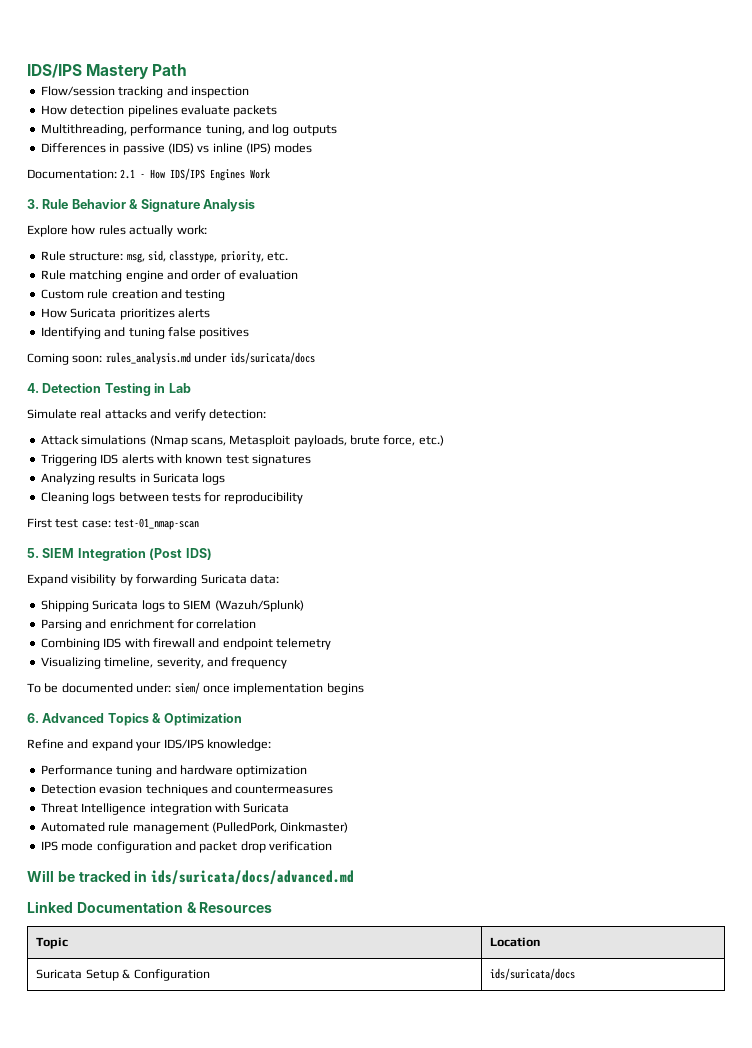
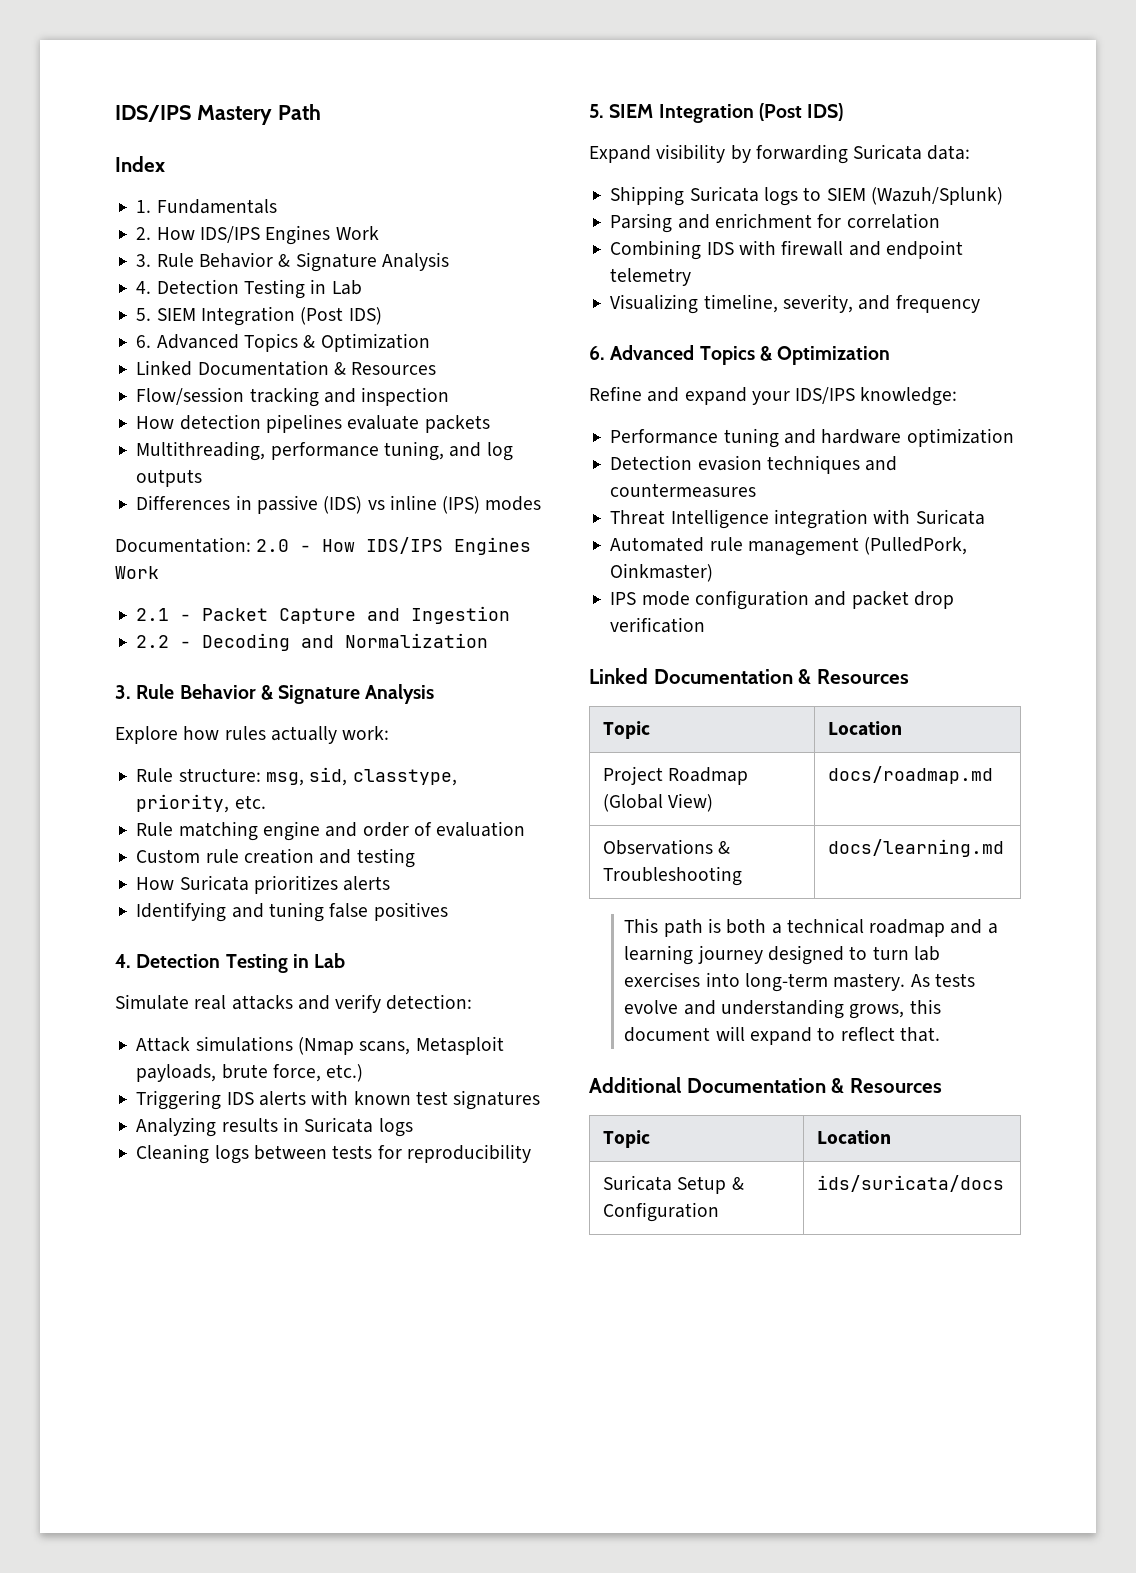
+ Index
+ 1. Fundamentals
+ 2. How IDS/IPS Engines Work
+ 3. Rule Behavior & Signature Analysis
+ 4. Detection Testing in Lab
+ 5. SIEM Integration (Post IDS)
+ 6. Advanced Topics & Optimization
+ Linked Documentation & Resources
- Documentation: 2.1 - How IDS/IPS Engines Work
+ Documentation: 2.0 - How IDS/IPS Engines Work
+ 2.1 - Packet Capture and Ingestion
+ 2.2 - Decoding and Normalization
- Coming soon: rules_analysis.md under ids/suricata/docs
- First test case: test-01_nmap-scan
- To be documented under: siem/ once implementation begins
  IPS mode configuration and packet drop verification
- Will be tracked in ids/suricata/docs/advanced.md
  Linked Documentation & Resources
+ Topic | Location
+ Project Roadmap (Global View) | docs/roadmap.md
+ Observations & Troubleshooting | docs/learning.md
+ This path is both a technical roadmap and a learning journey designed to turn lab exercises into long-term mastery. As tests evolve and understanding grows, this document will expand to reflect that.
+ Additional Documentation & Resources

